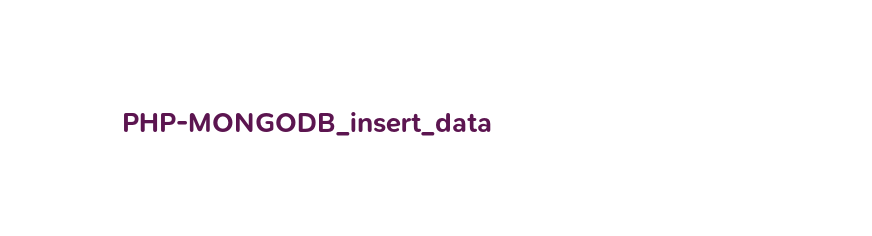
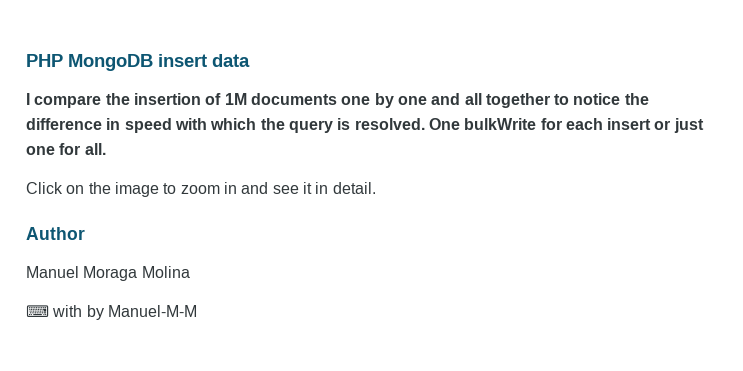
- PHP-MONGODB_insert_data
+ PHP MongoDB insert data
+ I compare the insertion of 1M documents one by one and all together to notice the difference in speed with which the query is resolved. One bulkWrite for each insert or just one for all.
+ Click on the image to zoom in and see it in detail.
+ Author
+ Manuel Moraga Molina
+ ⌨ with by Manuel-M-M

